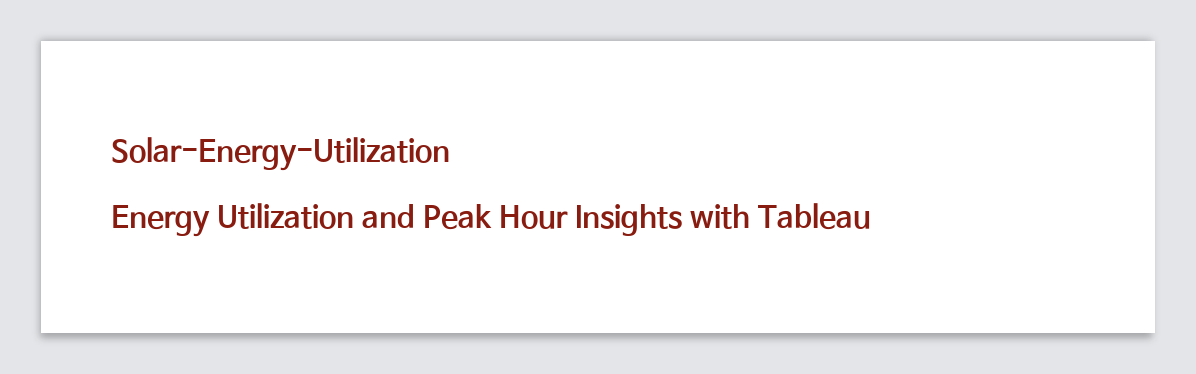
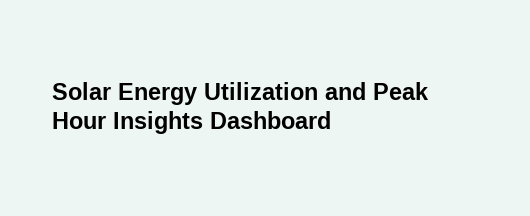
- Solar-Energy-Utilization
- Energy Utilization and Peak Hour Insights with Tableau
+ Solar Energy Utilization and Peak Hour Insights Dashboard

